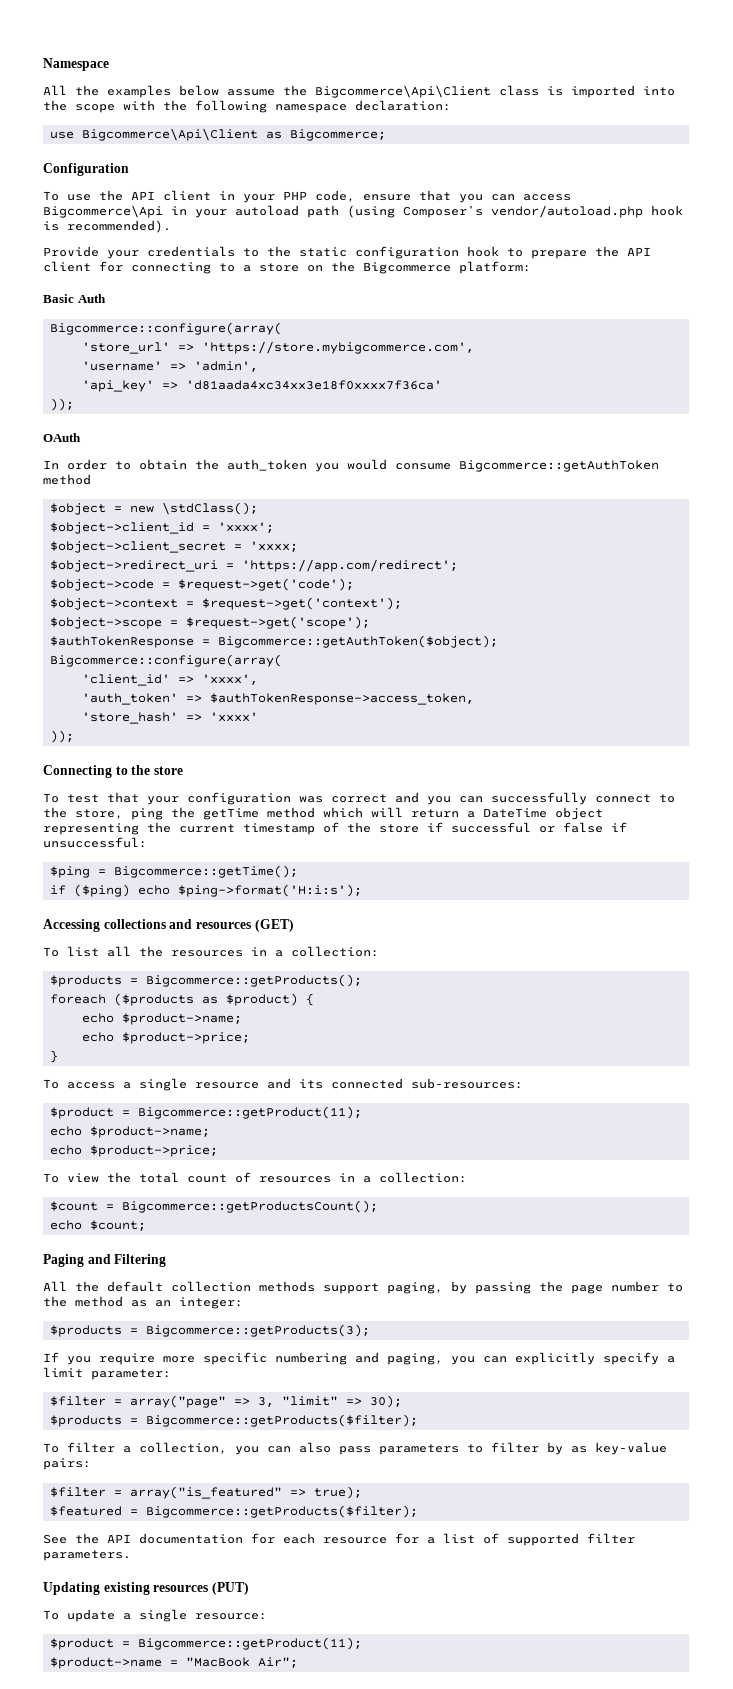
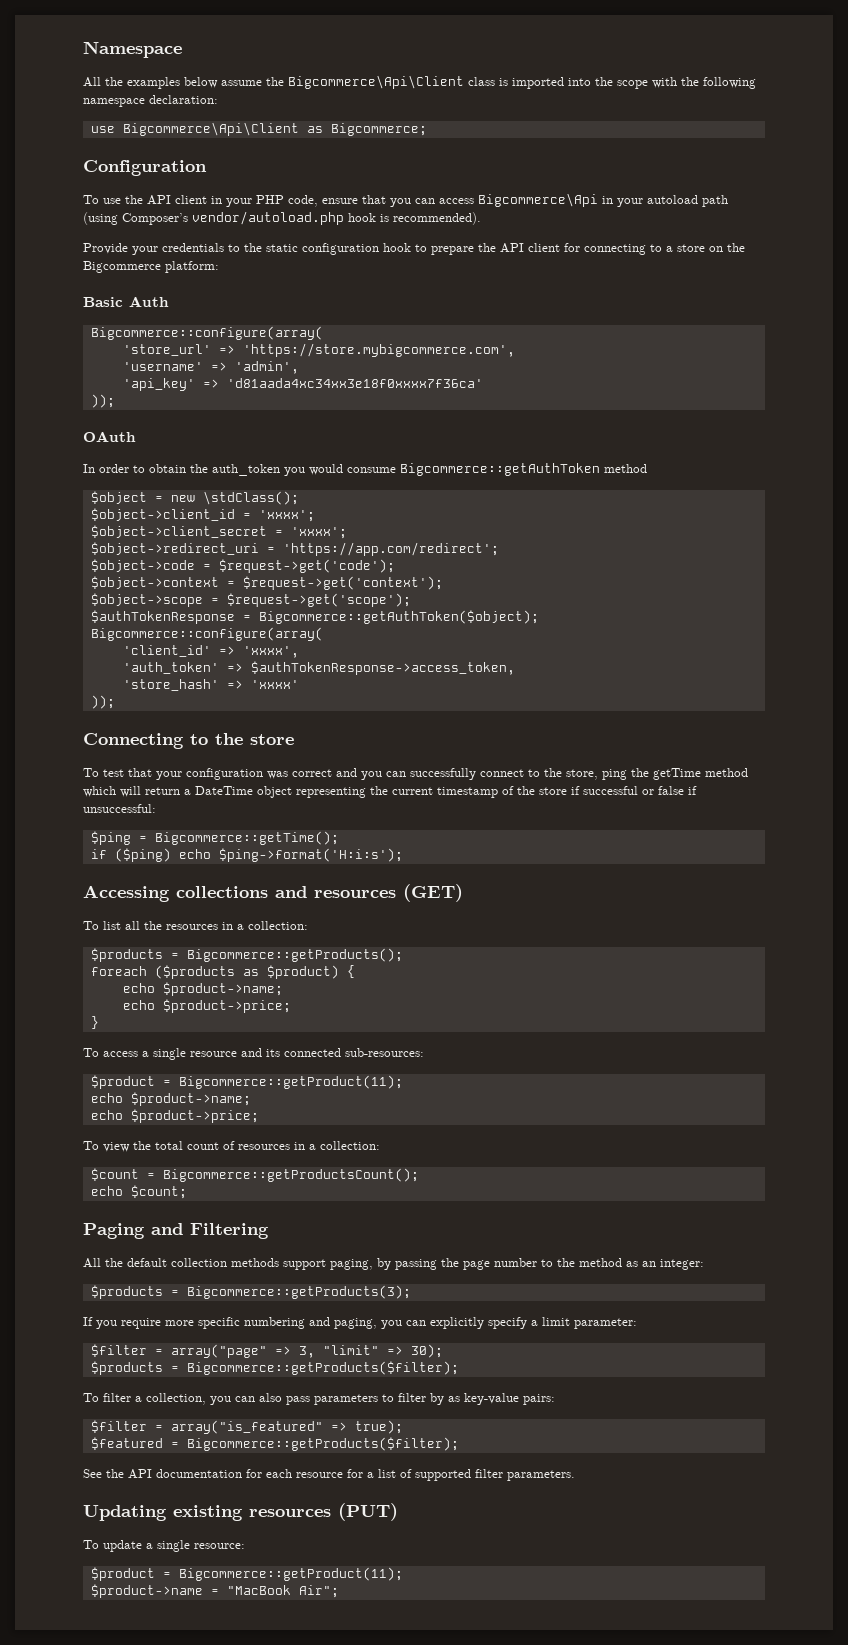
- $object->client_secret = 'xxxx;
+ $object->client_secret = 'xxxx';

